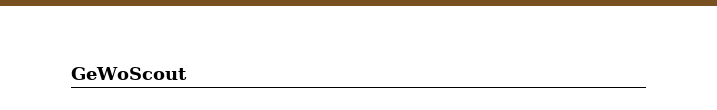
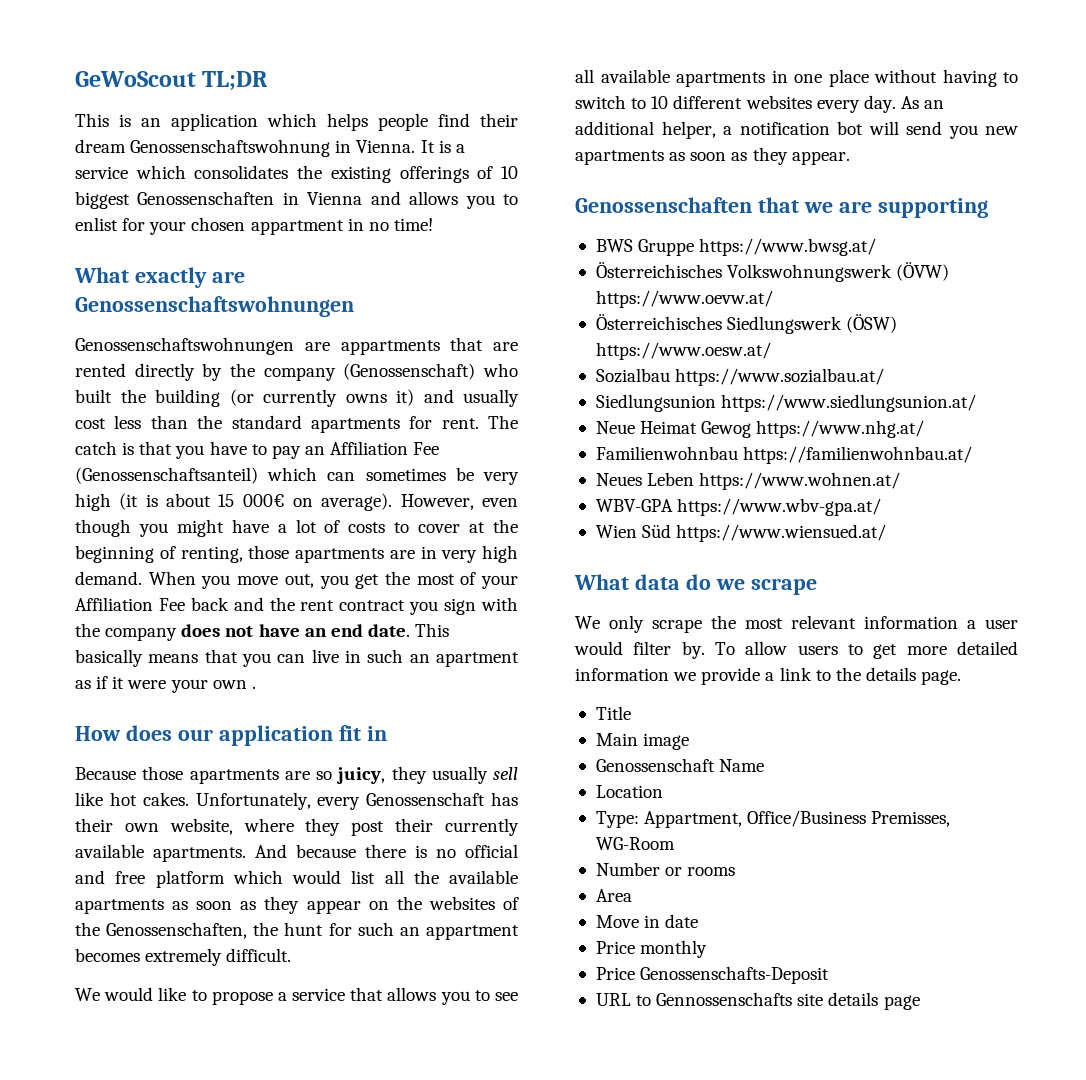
- GeWoScout
+ GeWoScout TL;DR
+ This is an application which helps people find their dream Genossenschaftswohnung in Vienna. It is a service which consolidates the existing offerings of 10 biggest Genossenschaften in Vienna and allows you to enlist for your chosen appartment in no time!
+ What exactly are Genossenschaftswohnungen
+ Genossenschaftswohnungen are appartments that are rented directly by the company (Genossenschaft) who built the building (or currently owns it) and usually cost less than the standard apartments for rent. The catch is that you have to pay an Affiliation Fee (Genossenschaftsanteil) which can sometimes be very high (it is about 15 000€ on average). However, even though you might have a lot of costs to cover at the beginning of renting, those apartments are in very high demand. When you move out, you get the most of your Affiliation Fee back and the rent contract you sign with the company does not have an end date. This basically means that you can live in such an apartment as if it were your own .
+ How does our application fit in
+ Because those apartments are so juicy, they usually sell like hot cakes. Unfortunately, every Genossenschaft has their own website, where they post their currently available apartments. And because there is no official and free platform which would list all the available apartments as soon as they appear on the websites of the Genossenschaften, the hunt for such an appartment becomes extremely difficult.
+ We would like to propose a service that allows you to see all available apartments in one place without having to switch to 10 different websites every day. As an additional helper, a notification bot will send you new apartments as soon as they appear.
+ Genossenschaften that we are supporting
+ BWS Gruppe https://www.bwsg.at/
+ Österreichisches Volkswohnungswerk (ÖVW) https://www.oevw.at/
+ Österreichisches Siedlungswerk (ÖSW) https://www.oesw.at/
+ Sozialbau https://www.sozialbau.at/
+ Siedlungsunion https://www.siedlungsunion.at/
+ Neue Heimat Gewog https://www.nhg.at/
+ Familienwohnbau https://familienwohnbau.at/
+ Neues Leben https://www.wohnen.at/
+ WBV-GPA https://www.wbv-gpa.at/
+ Wien Süd https://www.wiensued.at/
+ What data do we scrape
+ We only scrape the most relevant information a user would filter by. To allow users to get more detailed information we provide a link to the details page.
+ Title
+ Main image
+ Genossenschaft Name
+ Location
+ Type: Appartment, Office/Business Premisses, WG-Room
+ Number or rooms
+ Area
+ Move in date
+ Price monthly
+ Price Genossenschafts-Deposit
+ URL to Gennossenschafts site details page

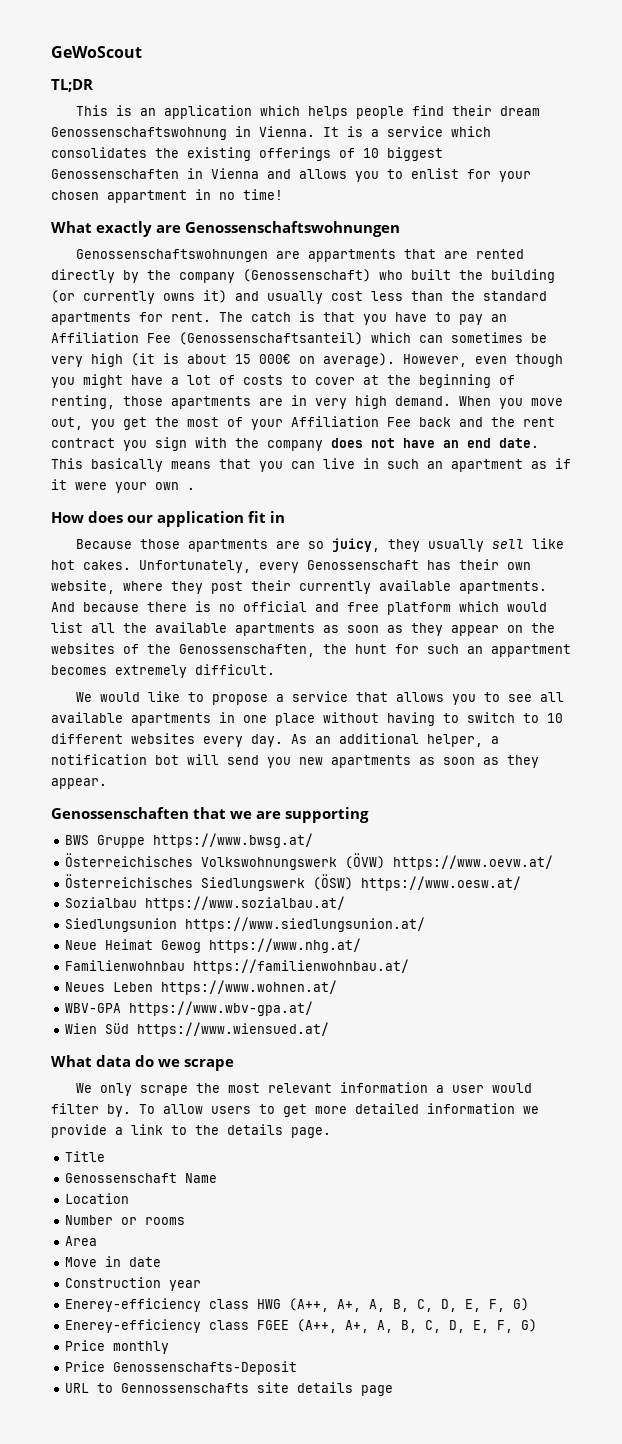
- GeWoScout TL;DR
+ GeWoScout
+ TL;DR
- Main image
- Type: Appartment, Office/Business Premisses, WG-Room
+ Construction year
+ Enerey-efficiency class HWG (A++, A+, A, B, C, D, E, F, G)
+ Enerey-efficiency class FGEE (A++, A+, A, B, C, D, E, F, G)

